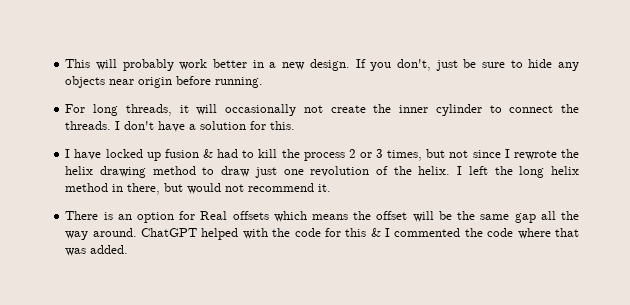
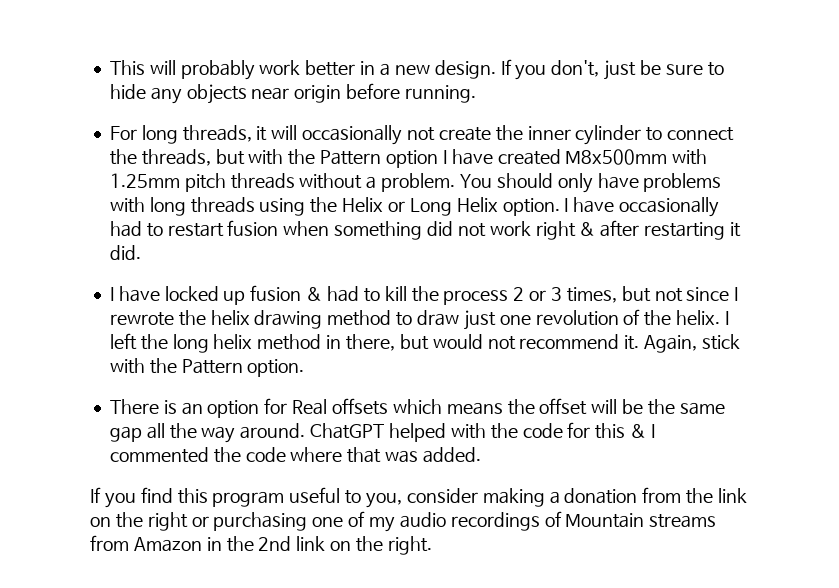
- For long threads, it will occasionally not create the inner cylinder to connect the threads. I don't have a solution for this.
+ For long threads, it will occasionally not create the inner cylinder to connect the threads, but with the Pattern option I have created M8x500mm with 1.25mm pitch threads without a problem. You should only have problems with long threads using the Helix or Long Helix option. I have occasionally had to restart fusion when something did not work right & after restarting it did.
+ Again, stick with the Pattern option.
+ If you find this program useful to you, consider making a donation from the link on the right or purchasing one of my audio recordings of Mountain streams from Amazon in the 2nd link on the right.

